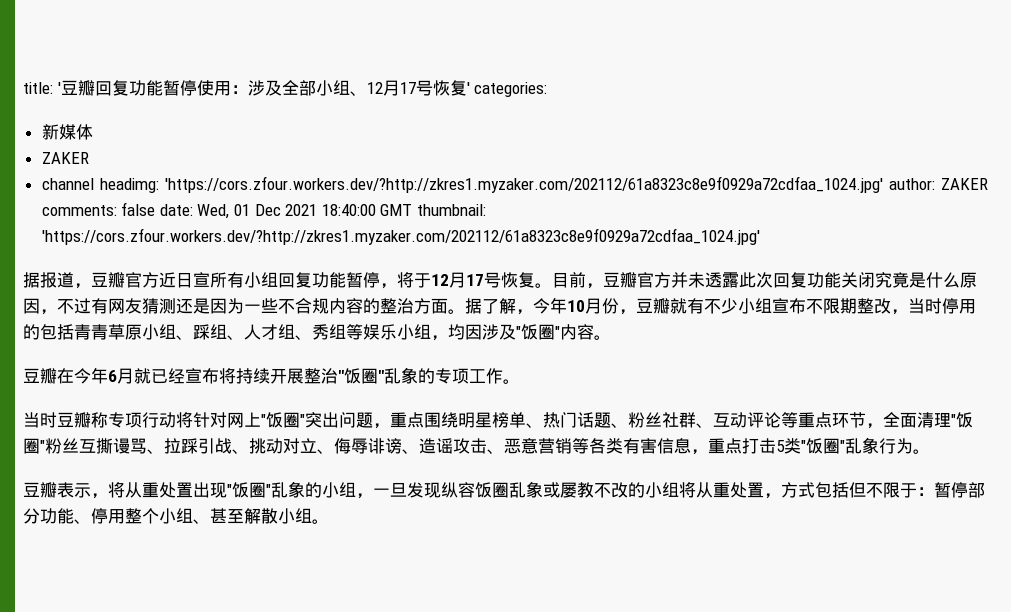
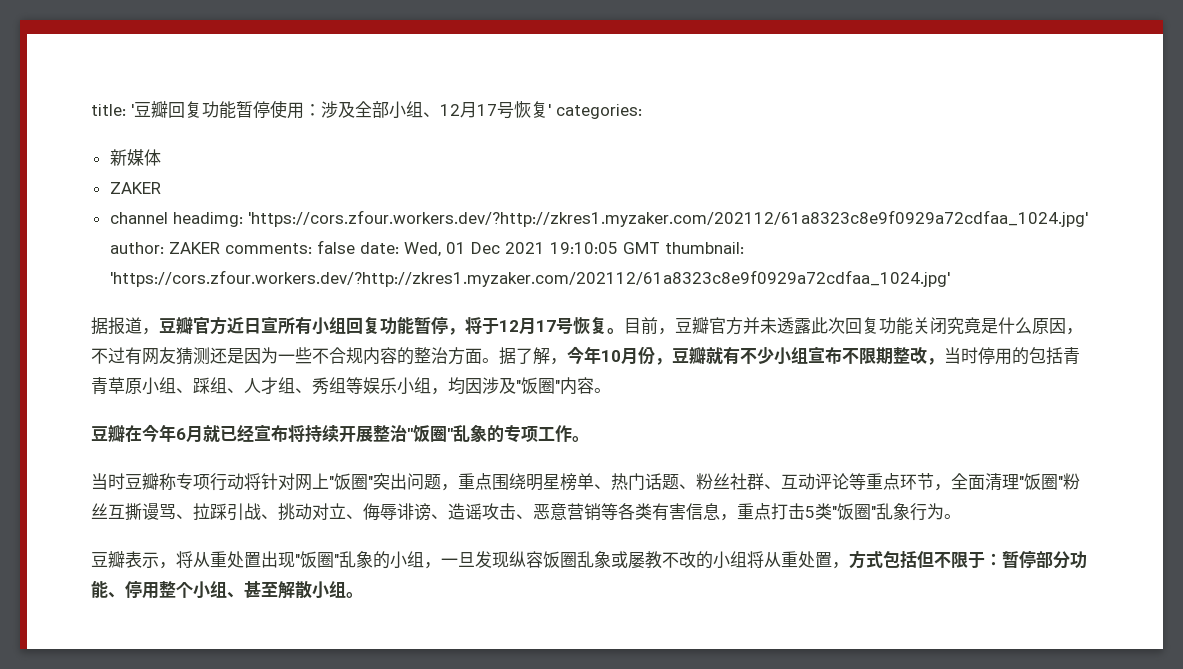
- channel headimg: 'https://cors.zfour.workers.dev/?http://zkres1.myzaker.com/202112/61a8323c8e9f0929a72cdfaa_1024.jpg' author: ZAKER comments: false date: Wed, 01 Dec 2021 18:40:00 GMT thumbnail: 'https://cors.zfour.workers.dev/?http://zkres1.myzaker.com/202112/61a8323c8e9f0929a72cdfaa_1024.jpg'
+ channel headimg: 'https://cors.zfour.workers.dev/?http://zkres1.myzaker.com/202112/61a8323c8e9f0929a72cdfaa_1024.jpg' author: ZAKER comments: false date: Wed, 01 Dec 2021 19:10:05 GMT thumbnail: 'https://cors.zfour.workers.dev/?http://zkres1.myzaker.com/202112/61a8323c8e9f0929a72cdfaa_1024.jpg'

